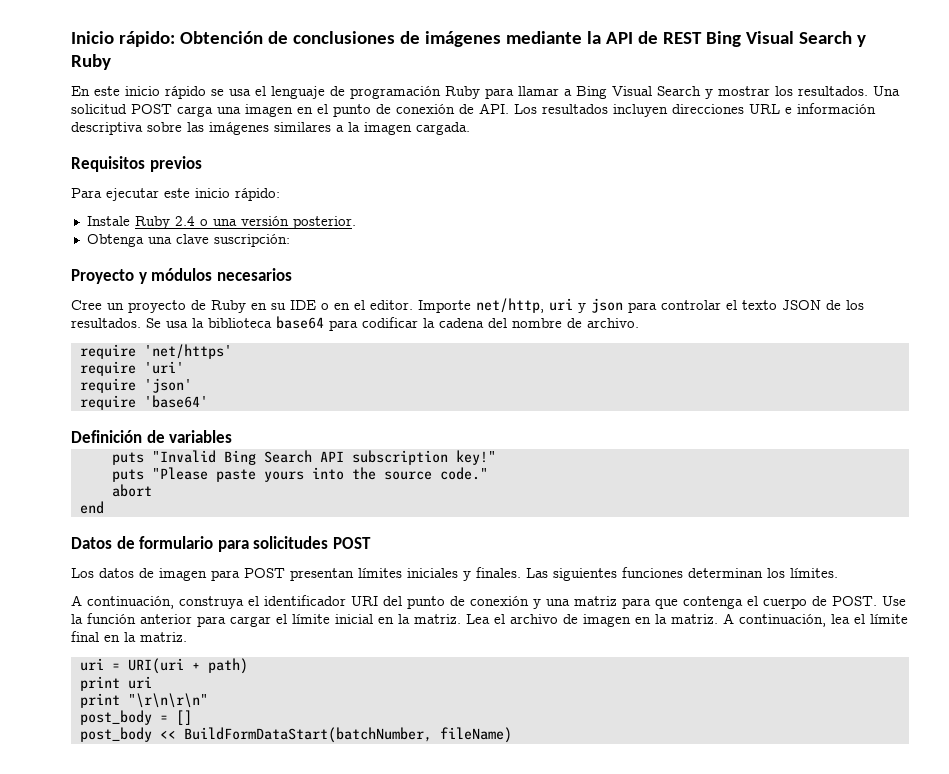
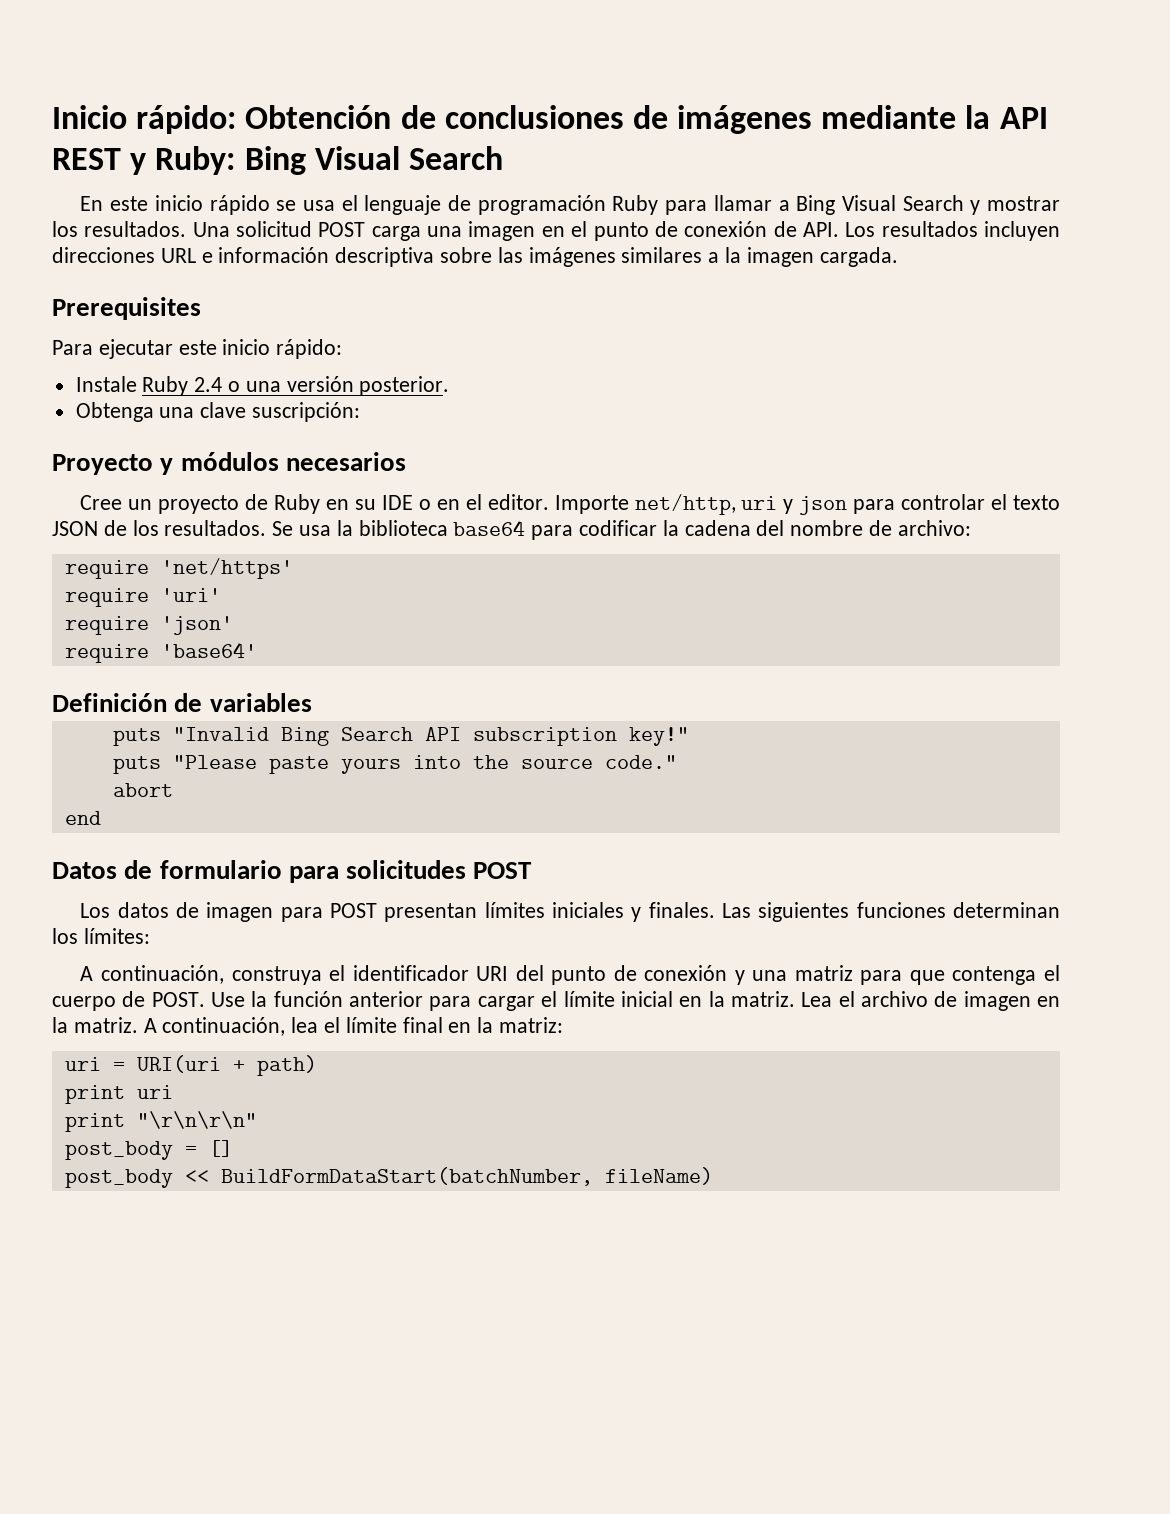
- Inicio rápido: Obtención de conclusiones de imágenes mediante la API de REST Bing Visual Search y Ruby
+ Inicio rápido: Obtención de conclusiones de imágenes mediante la API REST y Ruby: Bing Visual Search
- Requisitos previos
+ Prerequisites
- Se usa la biblioteca base64 para codificar la cadena del nombre de archivo.
+ Se usa la biblioteca base64 para codificar la cadena del nombre de archivo:
- Las siguientes funciones determinan los límites.
+ Las siguientes funciones determinan los límites:
- A continuación, lea el límite final en la matriz.
+ A continuación, lea el límite final en la matriz:

